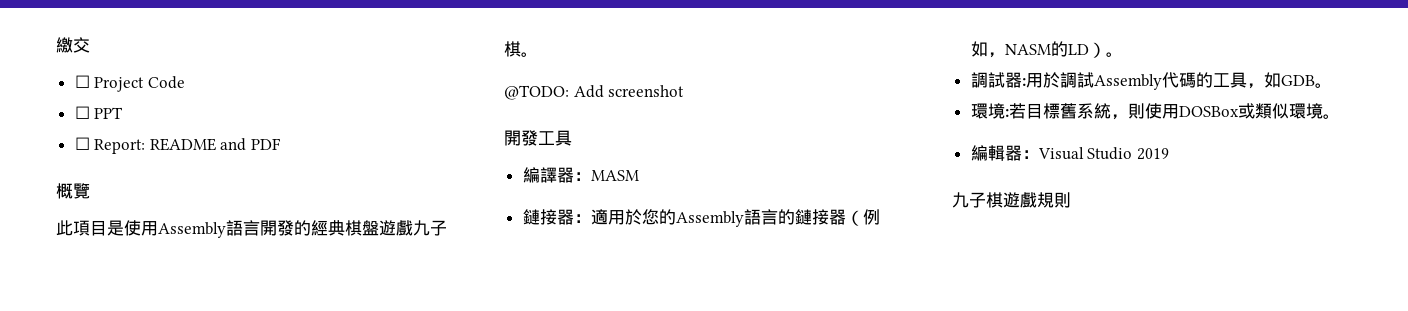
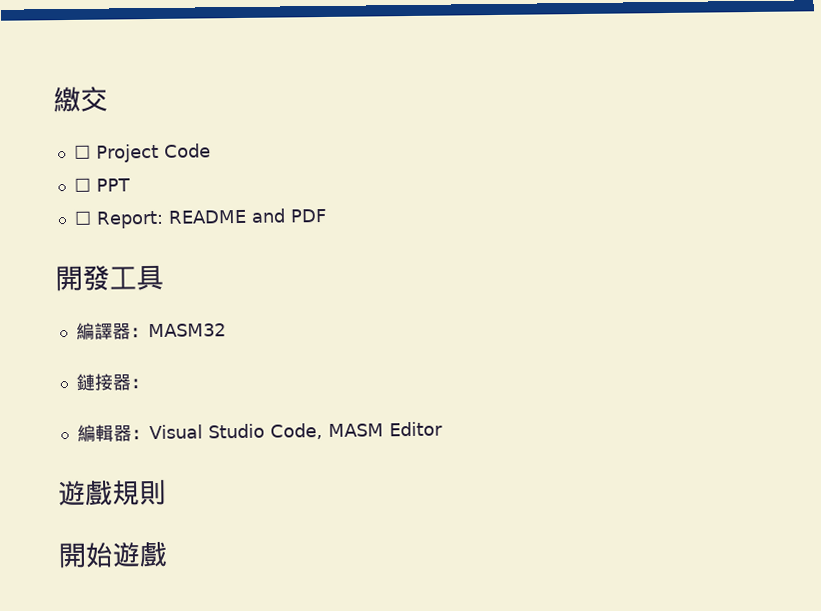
- 概覽
- 此項目是使用Assembly語言開發的經典棋盤遊戲九子棋。
- @TODO: Add screenshot
- 編譯器：MASM
+ 編譯器：MASM32
- 鏈接器：適用於您的Assembly語言的鏈接器（例如，NASM的LD）。
- 調試器:用於調試Assembly代碼的工具，如GDB。
- 環境:若目標舊系統，則使用DOSBox或類似環境。
+ 鏈接器：
- 編輯器：Visual Studio 2019
- 九子棋遊戲規則
+ 編輯器：Visual Studio Code, MASM Editor
+ 遊戲規則
+ 開始遊戲

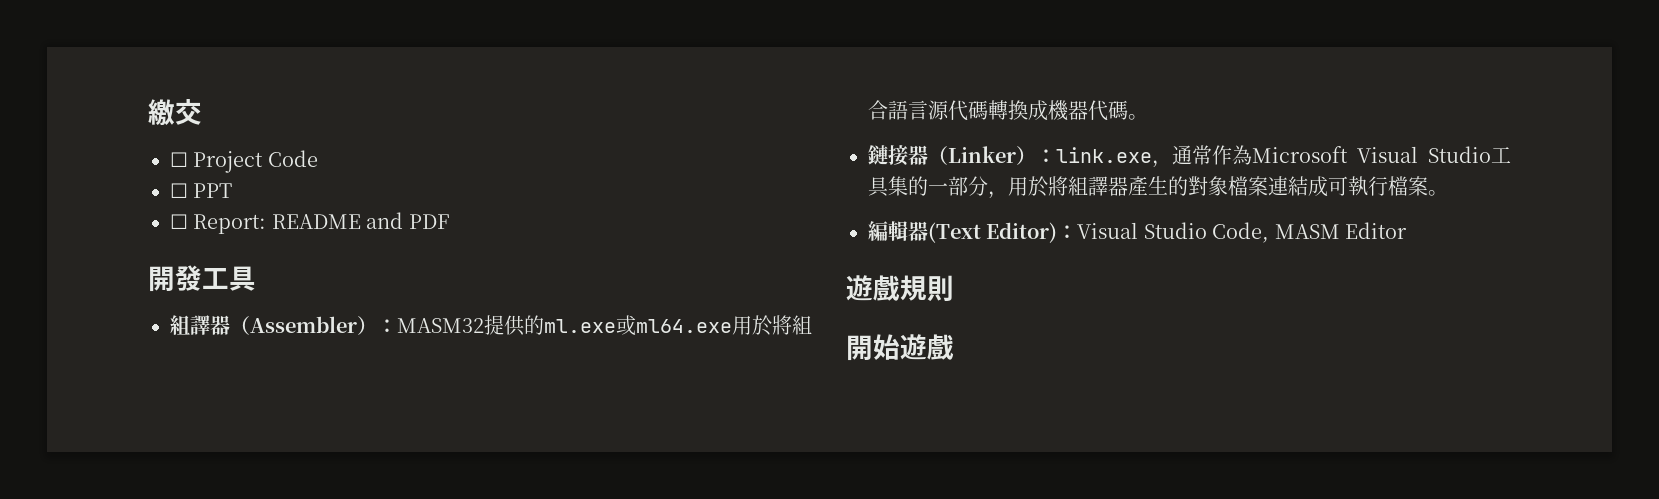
- 編譯器：MASM32
+ 組譯器（Assembler）：MASM32提供的ml.exe或ml64.exe用於將組合語言源代碼轉換成機器代碼。
- 鏈接器：
+ 鏈接器（Linker）：link.exe，通常作為Microsoft Visual Studio工具集的一部分，用於將組譯器產生的對象檔案連結成可執行檔案。
- 編輯器：Visual Studio Code, MASM Editor
+ 編輯器(Text Editor)：Visual Studio Code, MASM Editor

